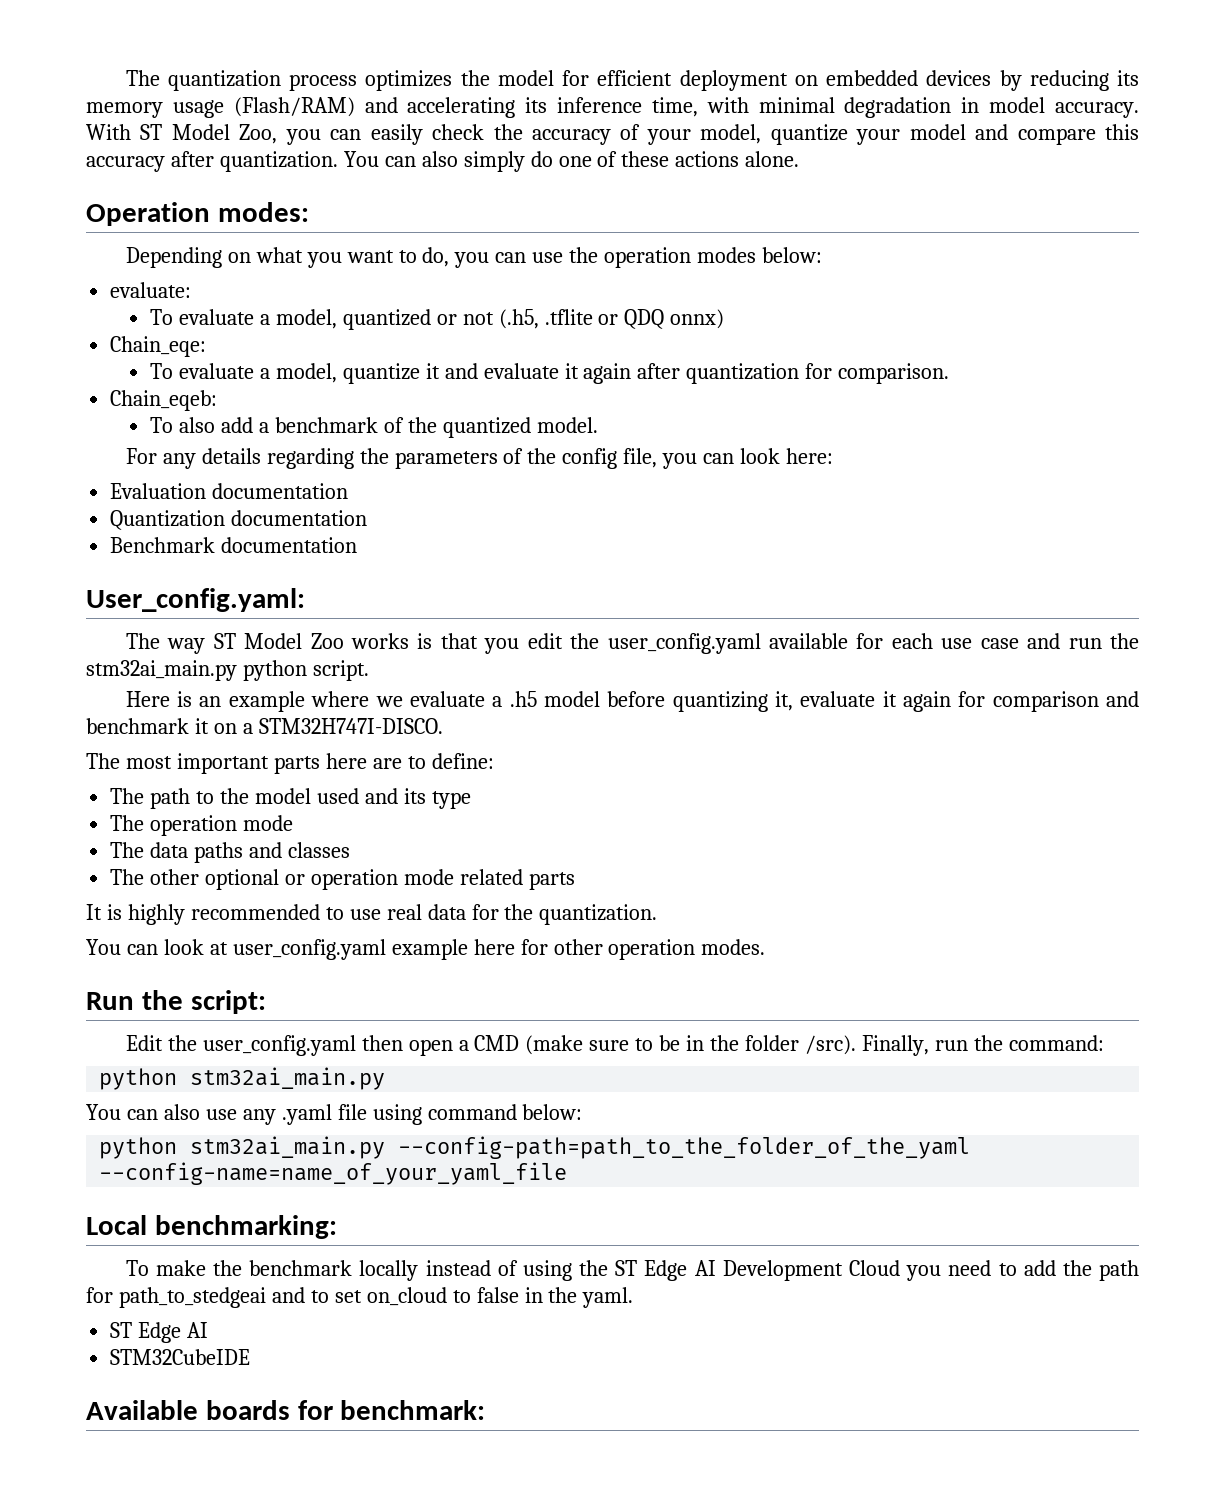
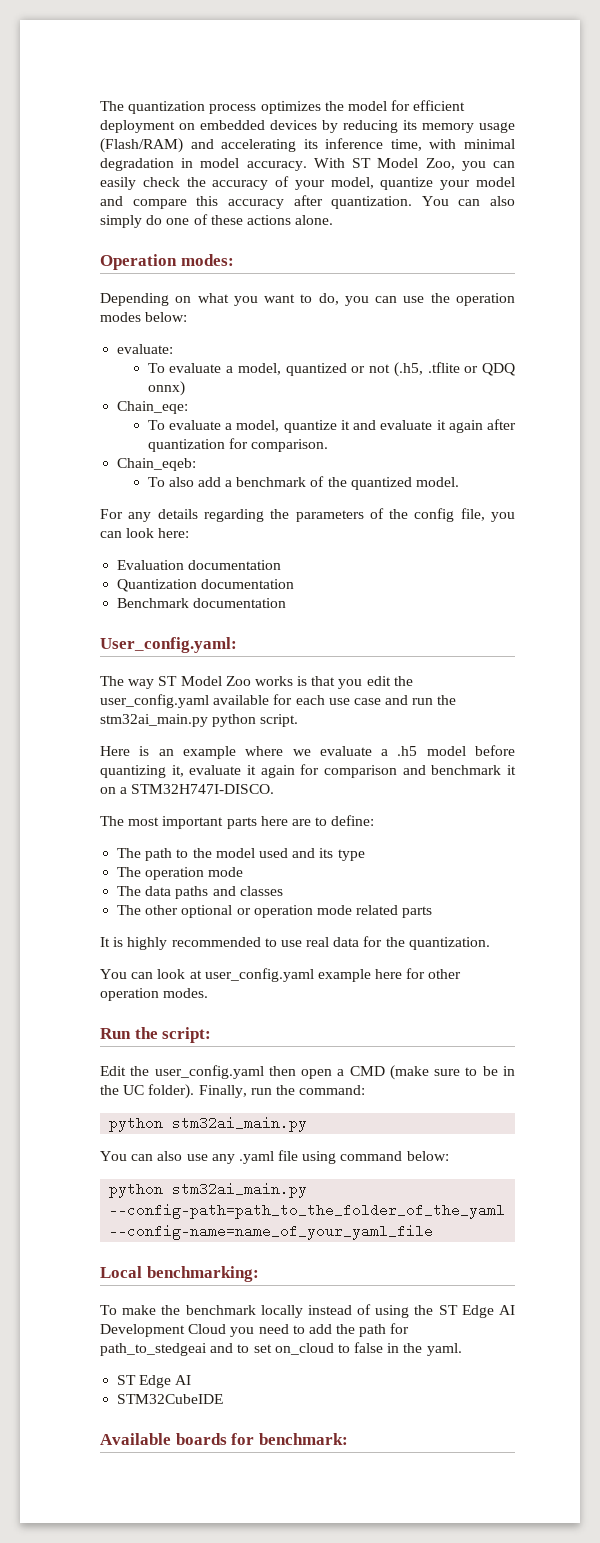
- Edit the user_config.yaml then open a CMD (make sure to be in the folder /src).
+ Edit the user_config.yaml then open a CMD (make sure to be in the UC folder).

